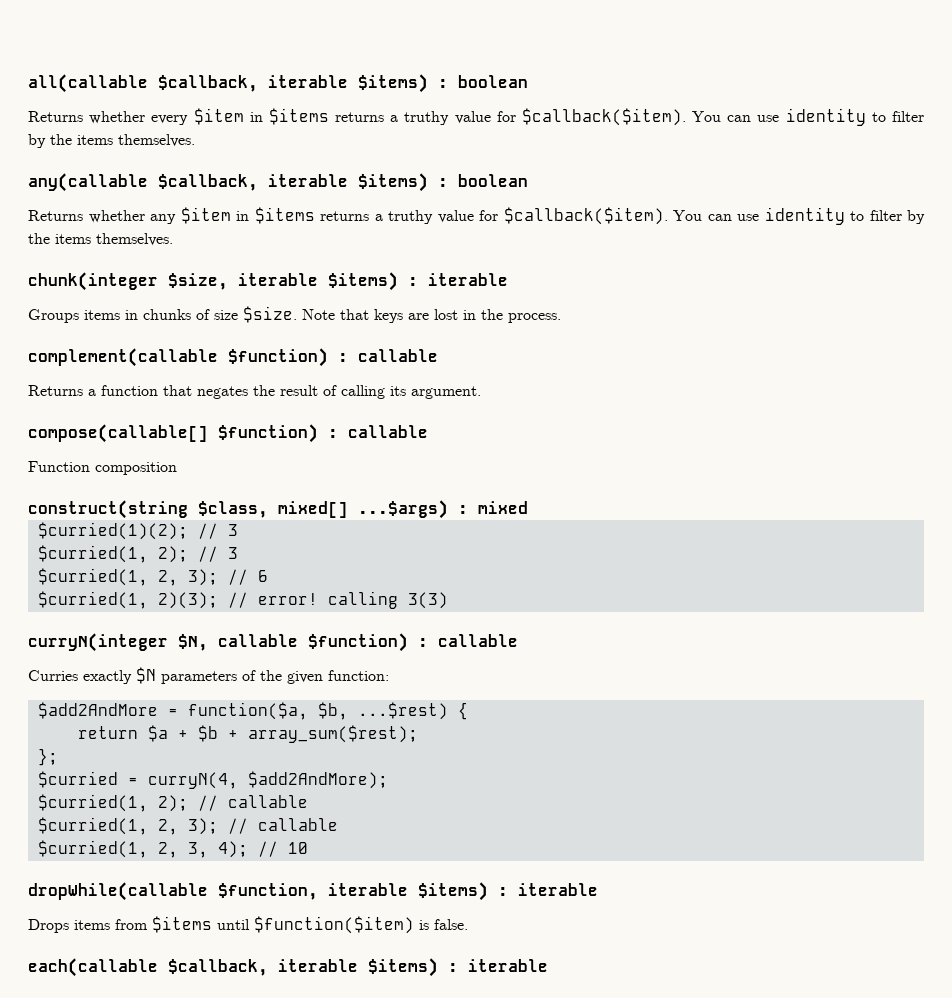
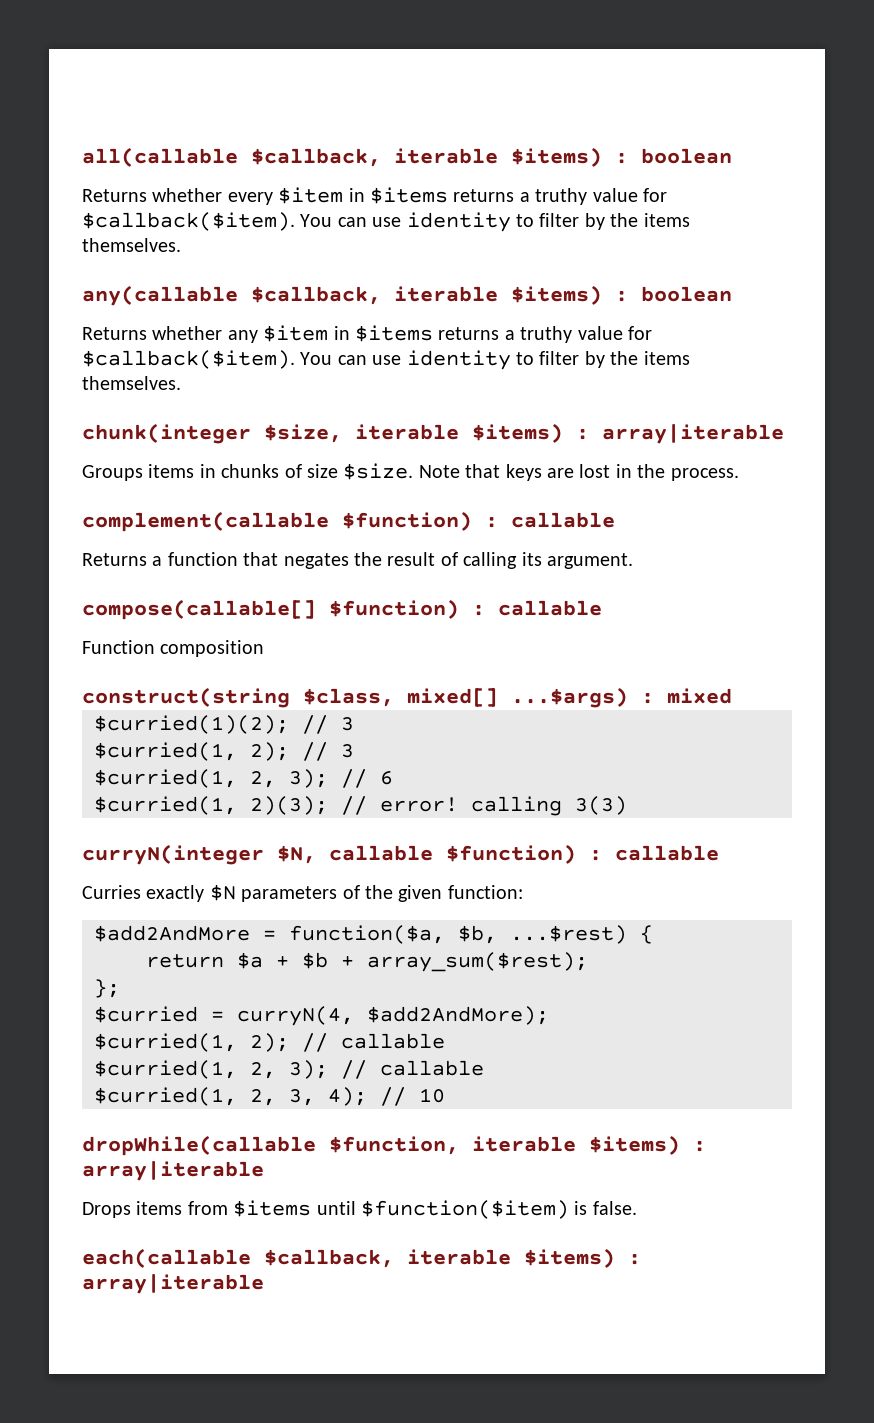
- chunk(integer $size, iterable $items) : iterable
+ chunk(integer $size, iterable $items) : array|iterable
- dropWhile(callable $function, iterable $items) : iterable
+ dropWhile(callable $function, iterable $items) : array|iterable
- each(callable $callback, iterable $items) : iterable
+ each(callable $callback, iterable $items) : array|iterable

